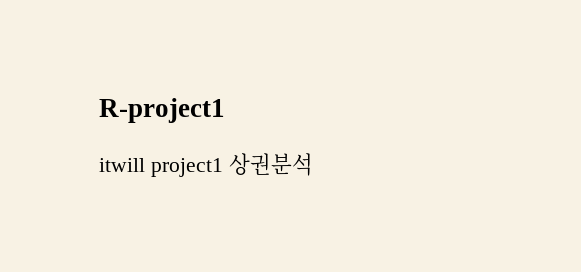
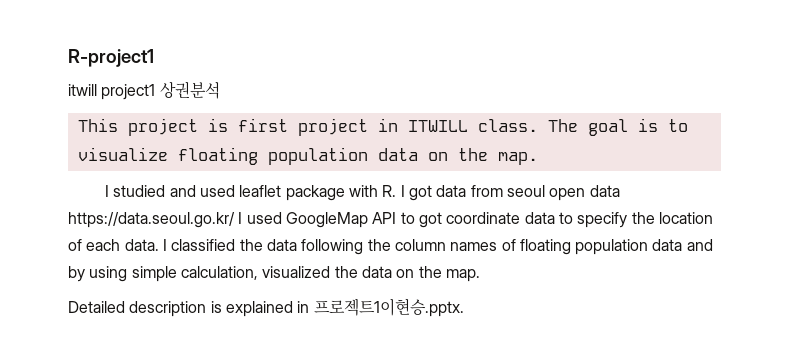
+ This project is first project in ITWILL class. The goal is to visualize floating population data on the map.
+ I studied and used leaflet package with R. I got data from seoul open data https://data.seoul.go.kr/ I used GoogleMap API to got coordinate data to specify the location of each data. I classified the data following the column names of floating population data and by using simple calculation, visualized the data on the map.
+ Detailed description is explained in 프로젝트1이현승.pptx.

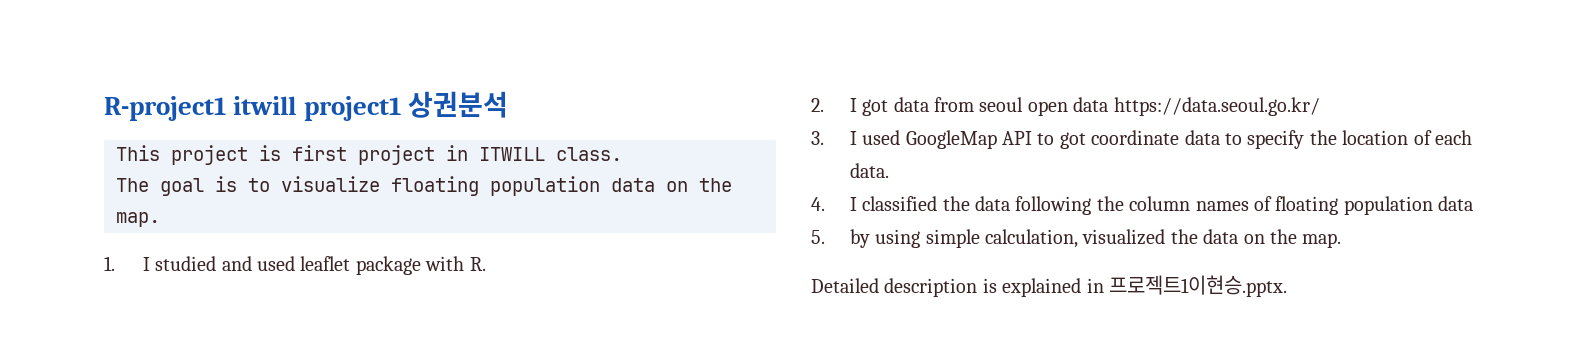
- R-project1
- itwill project1 상권분석
+ R-project1 itwill project1 상권분석
- This project is first project in ITWILL class. The goal is to visualize floating population data on the map.
+ This project is first project in ITWILL class.
+ The goal is to visualize floating population data on the map.
- I studied and used leaflet package with R. I got data from seoul open data https://data.seoul.go.kr/ I used GoogleMap API to got coordinate data to specify the location of each data. I classified the data following the column names of floating population data and by using simple calculation, visualized the data on the map.
+ 1. I studied and used leaflet package with R.
+ 2. I got data from seoul open data https://data.seoul.go.kr/
+ 3. I used GoogleMap API to got coordinate data to specify the location of each data.
+ 4. I classified the data following the column names of floating population data
+ 5. by using simple calculation, visualized the data on the map.

